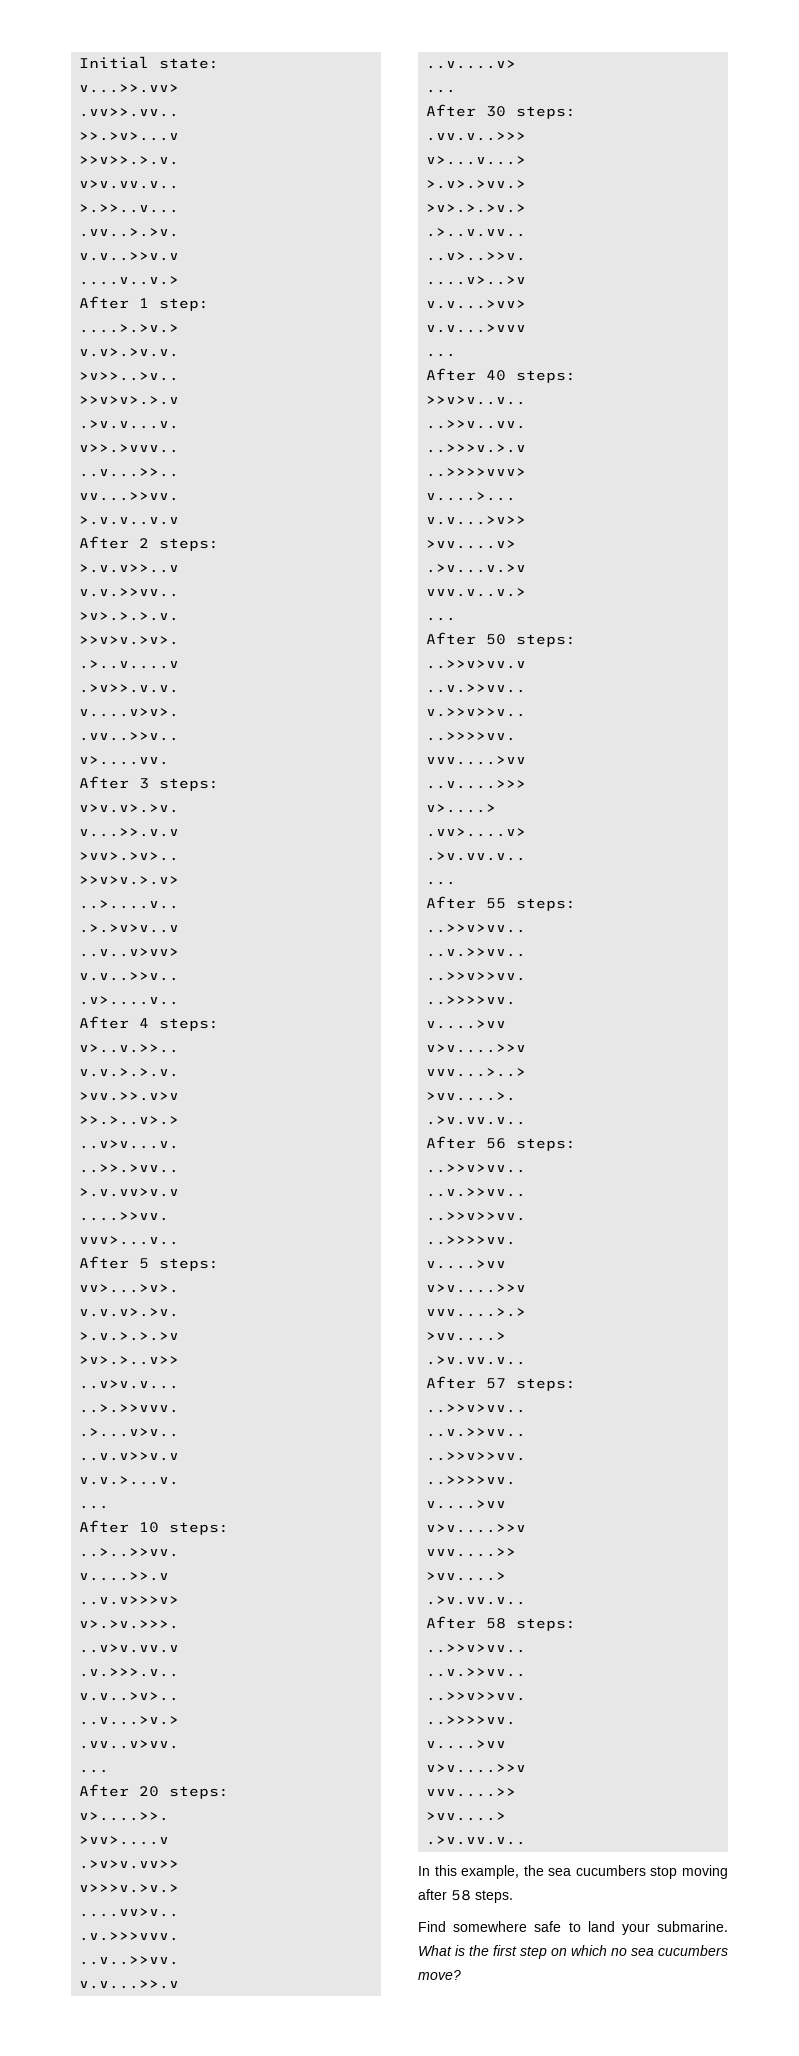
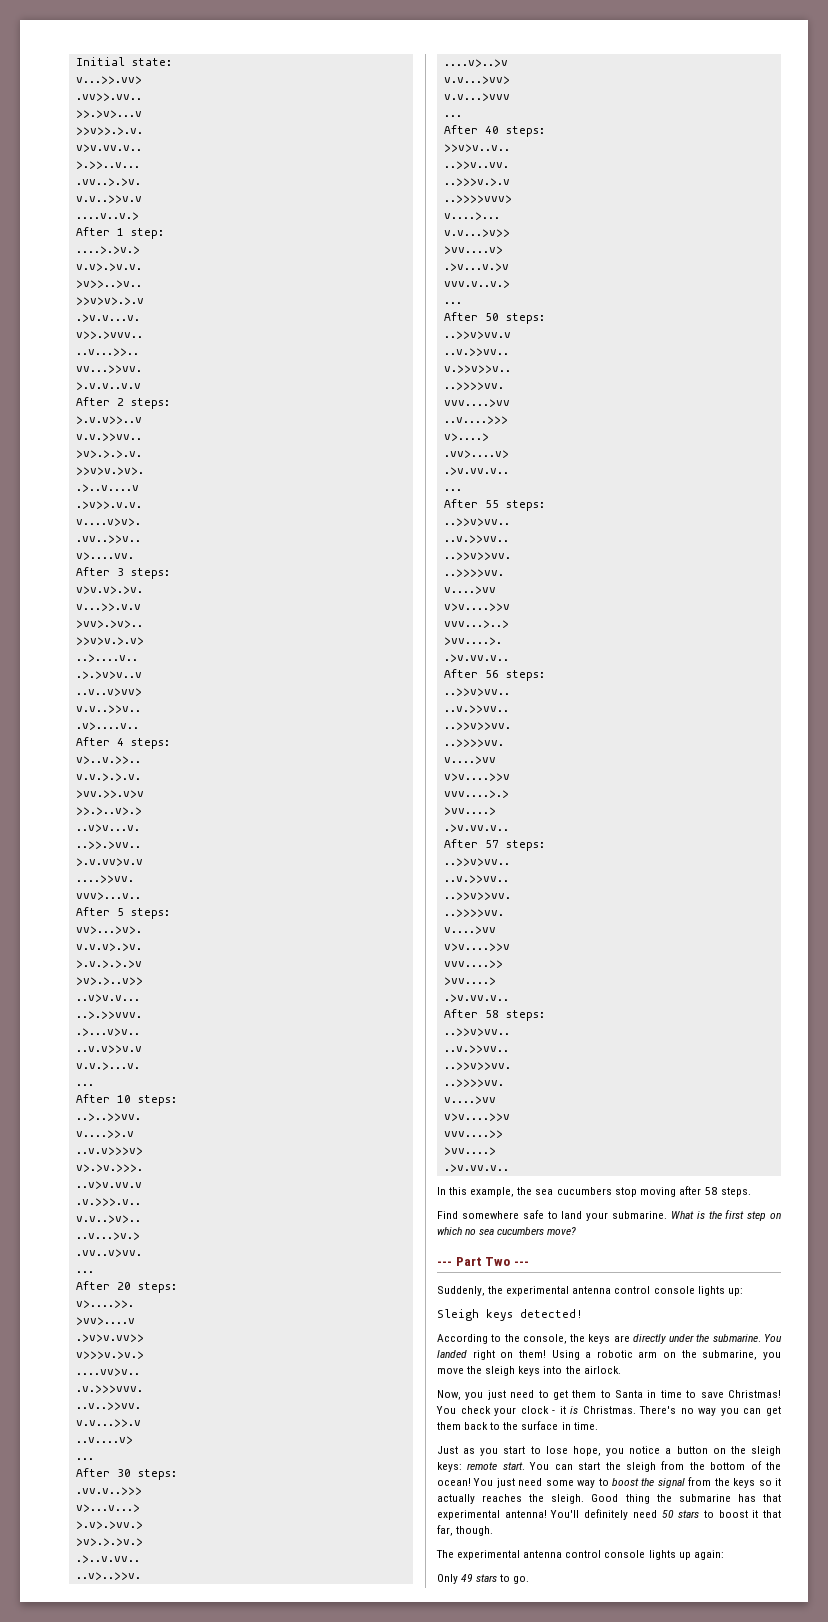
+ --- Part Two ---
+ Suddenly, the experimental antenna control console lights up:
+ Sleigh keys detected!
+ According to the console, the keys are directly under the submarine. You landed right on them! Using a robotic arm on the submarine, you move the sleigh keys into the airlock.
+ Now, you just need to get them to Santa in time to save Christmas! You check your clock - it is Christmas. There's no way you can get them back to the surface in time.
+ Just as you start to lose hope, you notice a button on the sleigh keys: remote start. You can start the sleigh from the bottom of the ocean! You just need some way to boost the signal from the keys so it actually reaches the sleigh. Good thing the submarine has that experimental antenna! You'll definitely need 50 stars to boost it that far, though.
+ The experimental antenna control console lights up again:
+ Only 49 stars to go.

